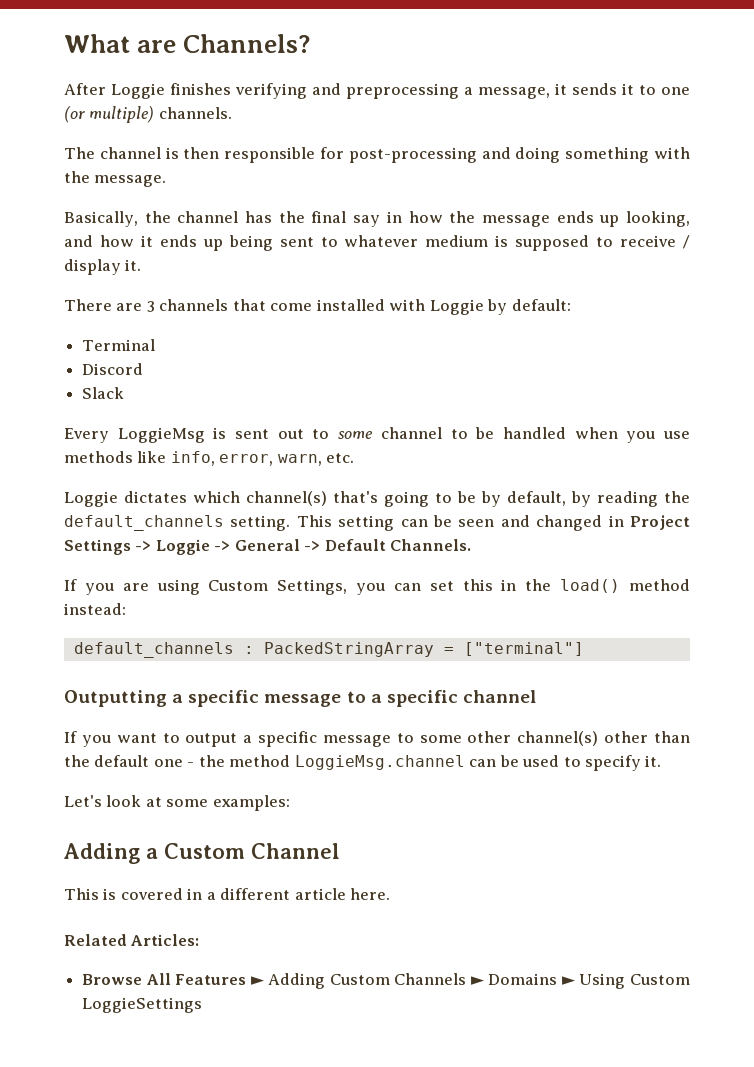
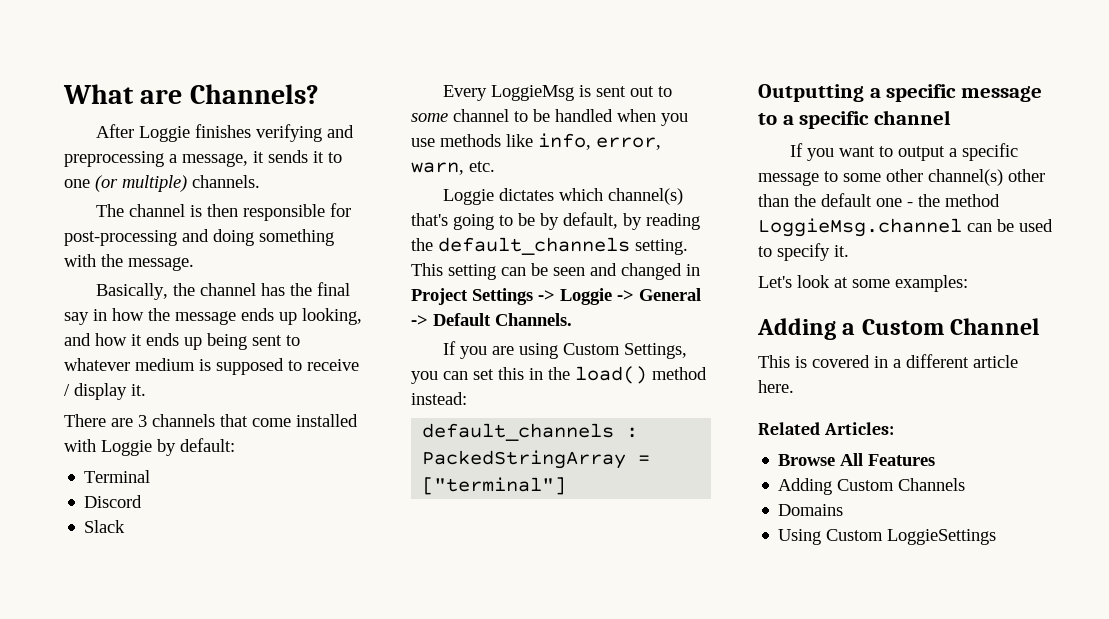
- Browse All Features ► Adding Custom Channels ► Domains ► Using Custom LoggieSettings
+ Browse All Features
+ Adding Custom Channels
+ Domains
+ Using Custom LoggieSettings

